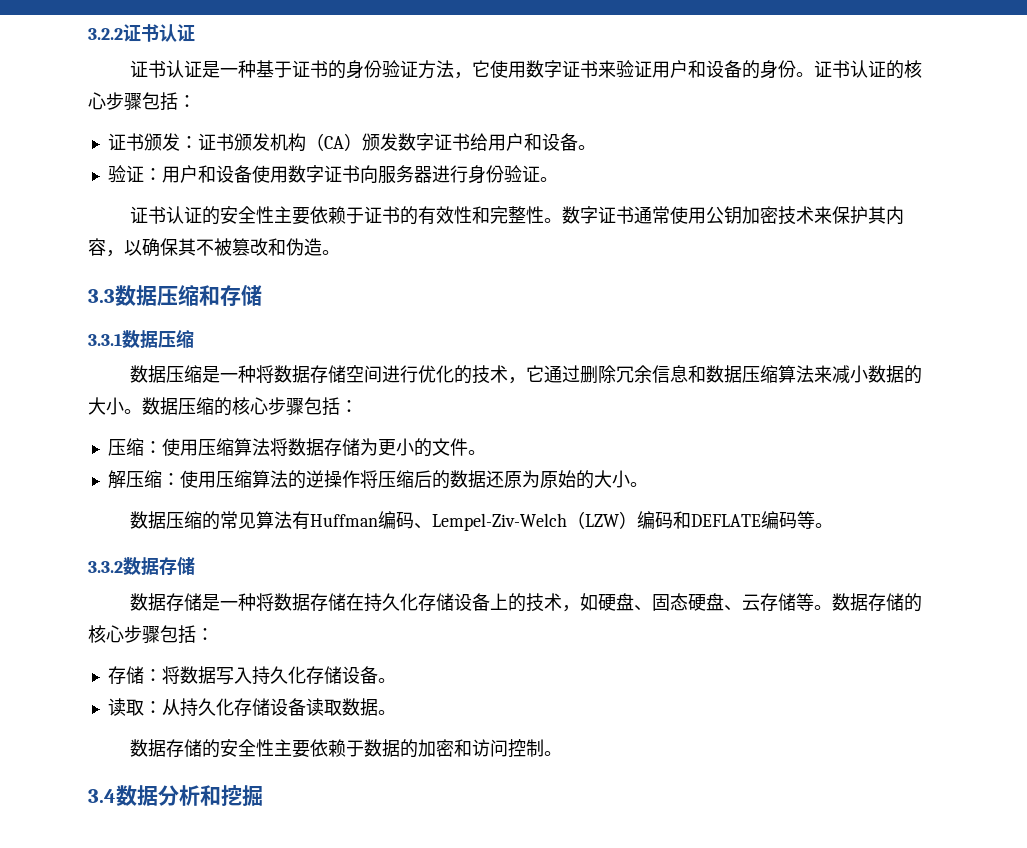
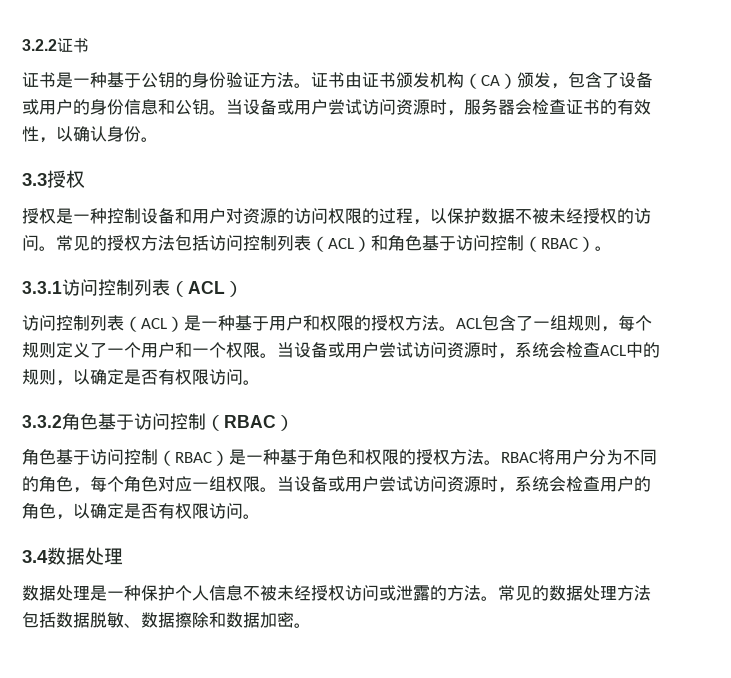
- 3.2.2证书认证
- 证书认证是一种基于证书的身份验证方法，它使用数字证书来验证用户和设备的身份。证书认证的核心步骤包括：
- 证书颁发：证书颁发机构（CA）颁发数字证书给用户和设备。
- 验证：用户和设备使用数字证书向服务器进行身份验证。
- 证书认证的安全性主要依赖于证书的有效性和完整性。数字证书通常使用公钥加密技术来保护其内容，以确保其不被篡改和伪造。
- 3.3数据压缩和存储
- 3.3.1数据压缩
- 数据压缩是一种将数据存储空间进行优化的技术，它通过删除冗余信息和数据压缩算法来减小数据的大小。数据压缩的核心步骤包括：
- 压缩：使用压缩算法将数据存储为更小的文件。
- 解压缩：使用压缩算法的逆操作将压缩后的数据还原为原始的大小。
- 数据压缩的常见算法有Huffman编码、Lempel-Ziv-Welch（LZW）编码和DEFLATE编码等。
- 3.3.2数据存储
- 数据存储是一种将数据存储在持久化存储设备上的技术，如硬盘、固态硬盘、云存储等。数据存储的核心步骤包括：
- 存储：将数据写入持久化存储设备。
- 读取：从持久化存储设备读取数据。
- 数据存储的安全性主要依赖于数据的加密和访问控制。
- 3.4数据分析和挖掘
+ 3.2.2证书
+ 证书是一种基于公钥的身份验证方法。证书由证书颁发机构（CA）颁发，包含了设备或用户的身份信息和公钥。当设备或用户尝试访问资源时，服务器会检查证书的有效性，以确认身份。
+ 3.3授权
+ 授权是一种控制设备和用户对资源的访问权限的过程，以保护数据不被未经授权的访问。常见的授权方法包括访问控制列表（ACL）和角色基于访问控制（RBAC）。
+ 3.3.1访问控制列表（ACL）
+ 访问控制列表（ACL）是一种基于用户和权限的授权方法。ACL包含了一组规则，每个规则定义了一个用户和一个权限。当设备或用户尝试访问资源时，系统会检查ACL中的规则，以确定是否有权限访问。
+ 3.3.2角色基于访问控制（RBAC）
+ 角色基于访问控制（RBAC）是一种基于角色和权限的授权方法。RBAC将用户分为不同的角色，每个角色对应一组权限。当设备或用户尝试访问资源时，系统会检查用户的角色，以确定是否有权限访问。
+ 3.4数据处理
+ 数据处理是一种保护个人信息不被未经授权访问或泄露的方法。常见的数据处理方法包括数据脱敏、数据擦除和数据加密。

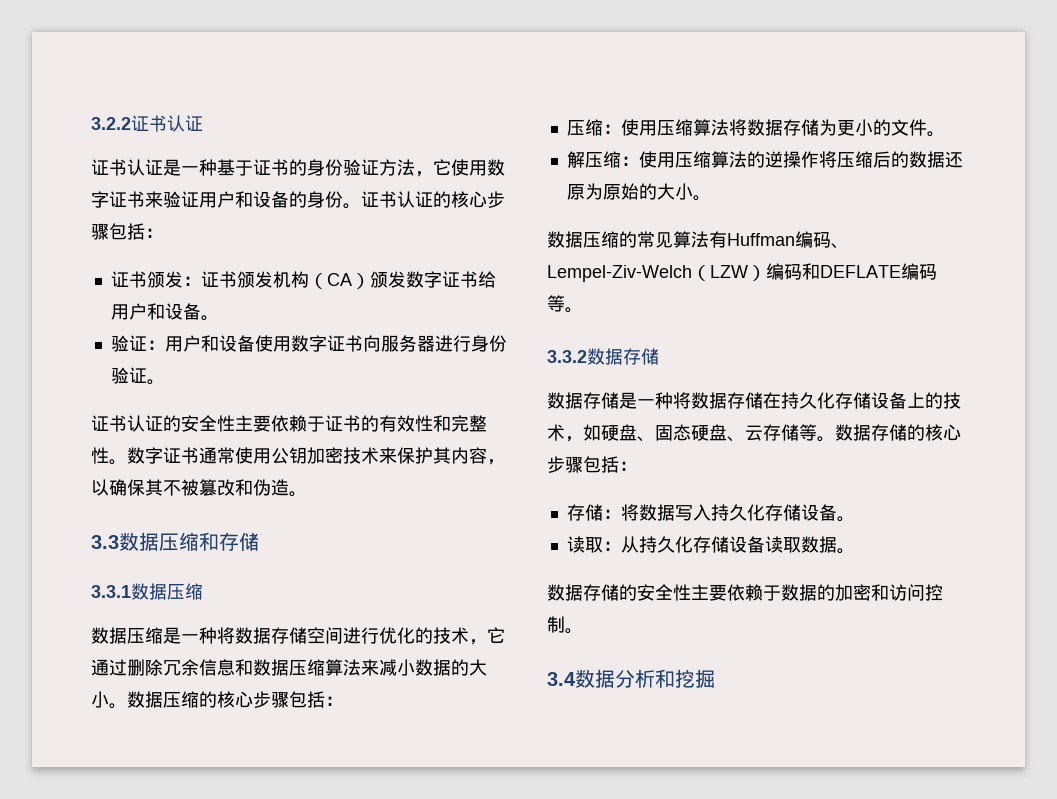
- 3.2.2证书
- 证书是一种基于公钥的身份验证方法。证书由证书颁发机构（CA）颁发，包含了设备或用户的身份信息和公钥。当设备或用户尝试访问资源时，服务器会检查证书的有效性，以确认身份。
- 3.3授权
- 授权是一种控制设备和用户对资源的访问权限的过程，以保护数据不被未经授权的访问。常见的授权方法包括访问控制列表（ACL）和角色基于访问控制（RBAC）。
- 3.3.1访问控制列表（ACL）
- 访问控制列表（ACL）是一种基于用户和权限的授权方法。ACL包含了一组规则，每个规则定义了一个用户和一个权限。当设备或用户尝试访问资源时，系统会检查ACL中的规则，以确定是否有权限访问。
- 3.3.2角色基于访问控制（RBAC）
- 角色基于访问控制（RBAC）是一种基于角色和权限的授权方法。RBAC将用户分为不同的角色，每个角色对应一组权限。当设备或用户尝试访问资源时，系统会检查用户的角色，以确定是否有权限访问。
- 3.4数据处理
- 数据处理是一种保护个人信息不被未经授权访问或泄露的方法。常见的数据处理方法包括数据脱敏、数据擦除和数据加密。
+ 3.2.2证书认证
+ 证书认证是一种基于证书的身份验证方法，它使用数字证书来验证用户和设备的身份。证书认证的核心步骤包括：
+ 证书颁发：证书颁发机构（CA）颁发数字证书给用户和设备。
+ 验证：用户和设备使用数字证书向服务器进行身份验证。
+ 证书认证的安全性主要依赖于证书的有效性和完整性。数字证书通常使用公钥加密技术来保护其内容，以确保其不被篡改和伪造。
+ 3.3数据压缩和存储
+ 3.3.1数据压缩
+ 数据压缩是一种将数据存储空间进行优化的技术，它通过删除冗余信息和数据压缩算法来减小数据的大小。数据压缩的核心步骤包括：
+ 压缩：使用压缩算法将数据存储为更小的文件。
+ 解压缩：使用压缩算法的逆操作将压缩后的数据还原为原始的大小。
+ 数据压缩的常见算法有Huffman编码、Lempel-Ziv-Welch（LZW）编码和DEFLATE编码等。
+ 3.3.2数据存储
+ 数据存储是一种将数据存储在持久化存储设备上的技术，如硬盘、固态硬盘、云存储等。数据存储的核心步骤包括：
+ 存储：将数据写入持久化存储设备。
+ 读取：从持久化存储设备读取数据。
+ 数据存储的安全性主要依赖于数据的加密和访问控制。
+ 3.4数据分析和挖掘

